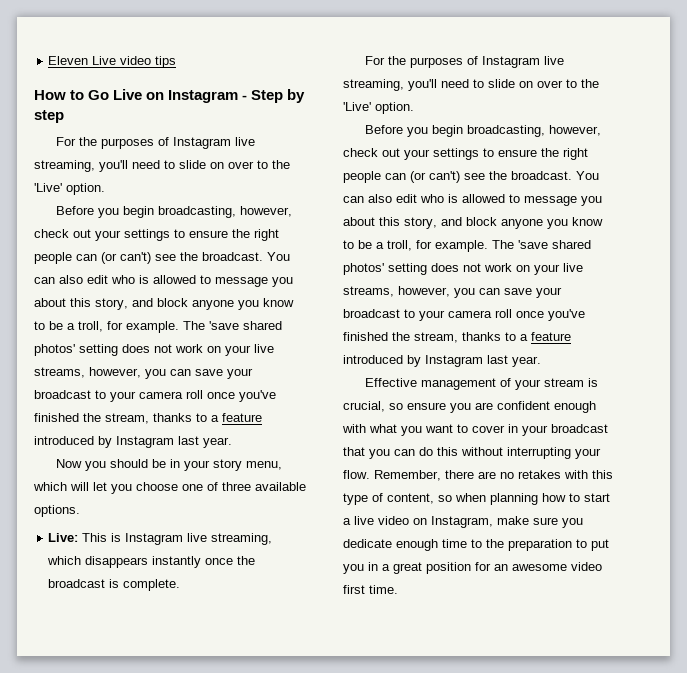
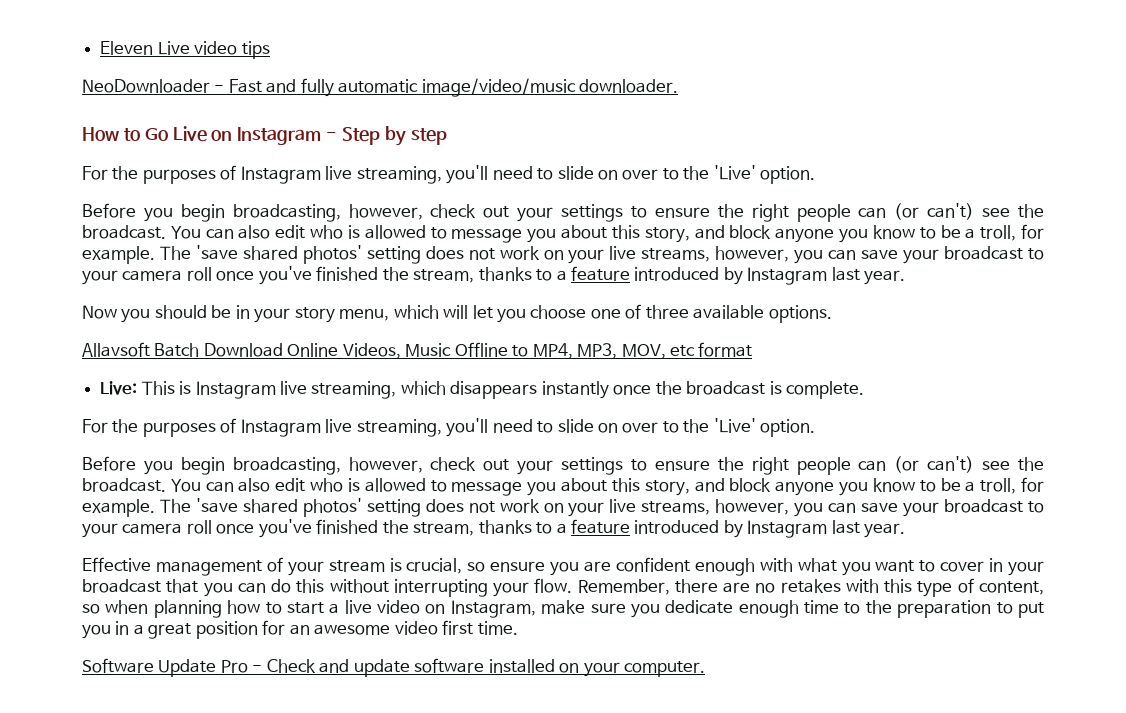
+ NeoDownloader - Fast and fully automatic image/video/music downloader.
+ Allavsoft Batch Download Online Videos, Music Offline to MP4, MP3, MOV, etc format
+ Software Update Pro - Check and update software installed on your computer.

